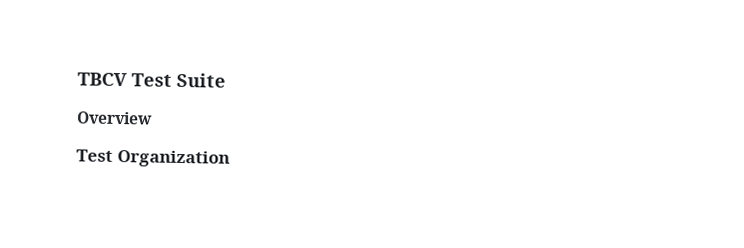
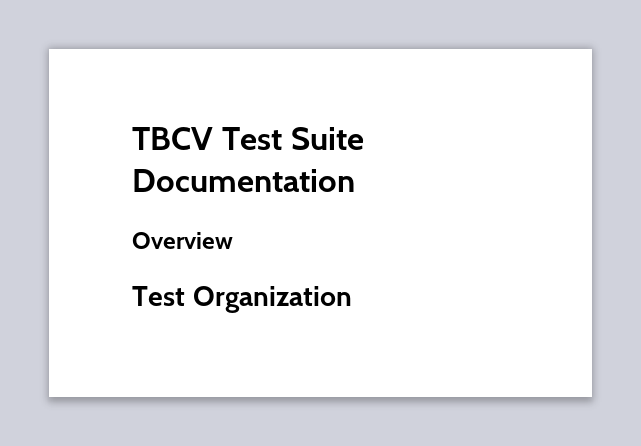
- TBCV Test Suite
+ TBCV Test Suite Documentation

